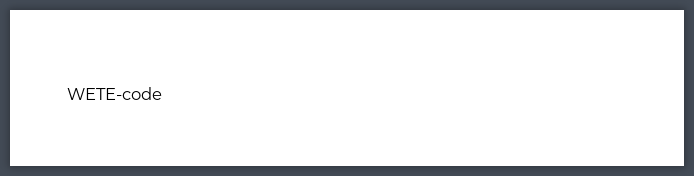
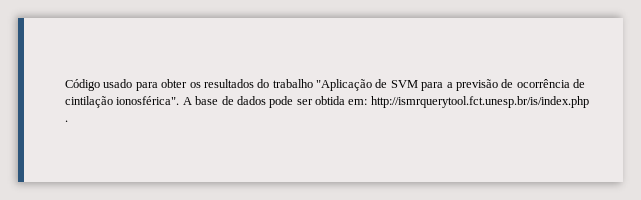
- WETE-code
+ Código usado para obter os resultados do trabalho "Aplicação de SVM para a previsão de ocorrência de cintilação ionosférica". A base de dados pode ser obtida em: http://ismrquerytool.fct.unesp.br/is/index.php .

